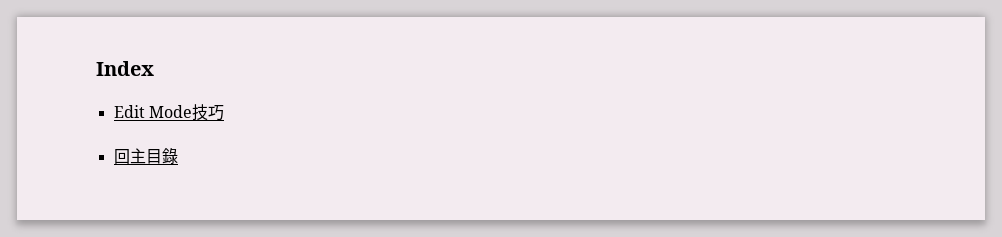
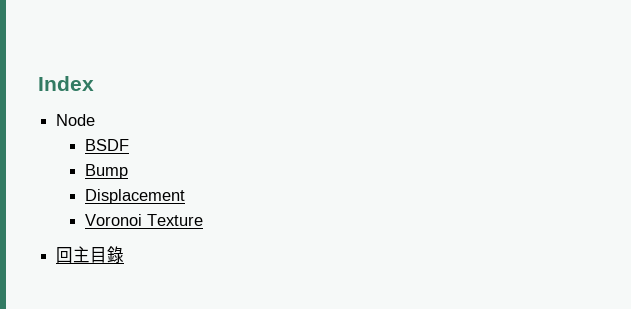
- Edit Mode技巧
+ Node
+ BSDF
+ Bump
+ Displacement
+ Voronoi Texture

